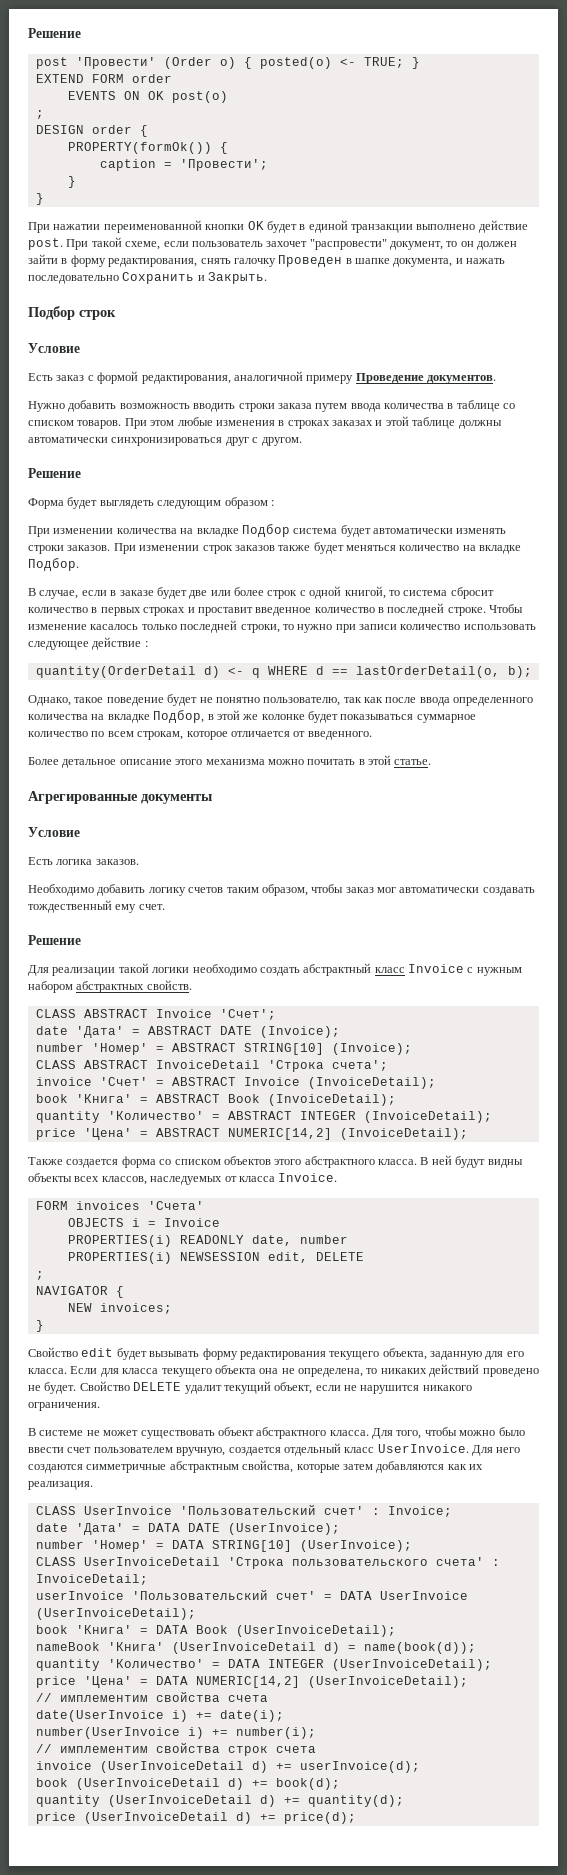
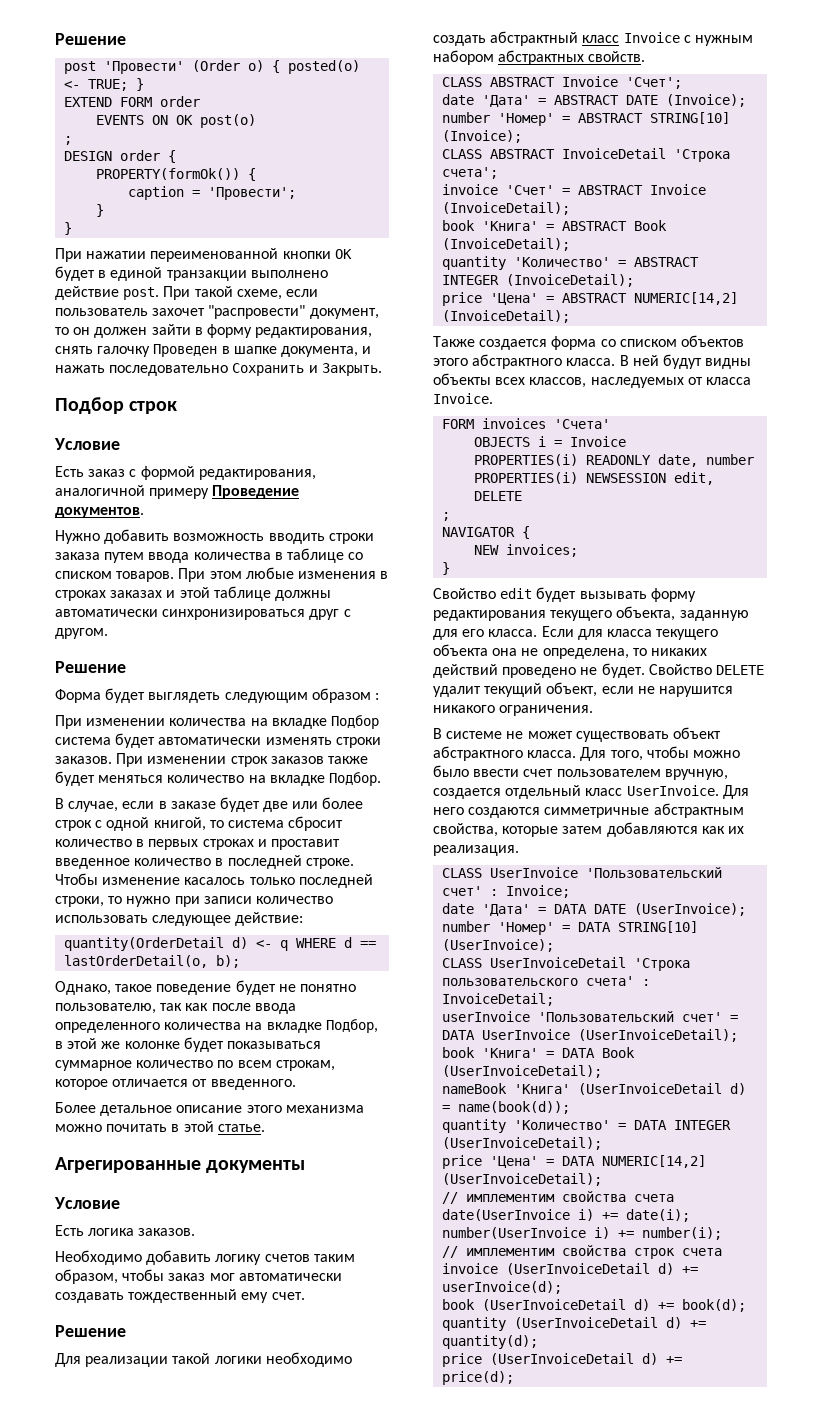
- Чтобы изменение касалось только последней строки, то нужно при записи количество использовать следующее действие :
+ Чтобы изменение касалось только последней строки, то нужно при записи количество использовать следующее действие:

